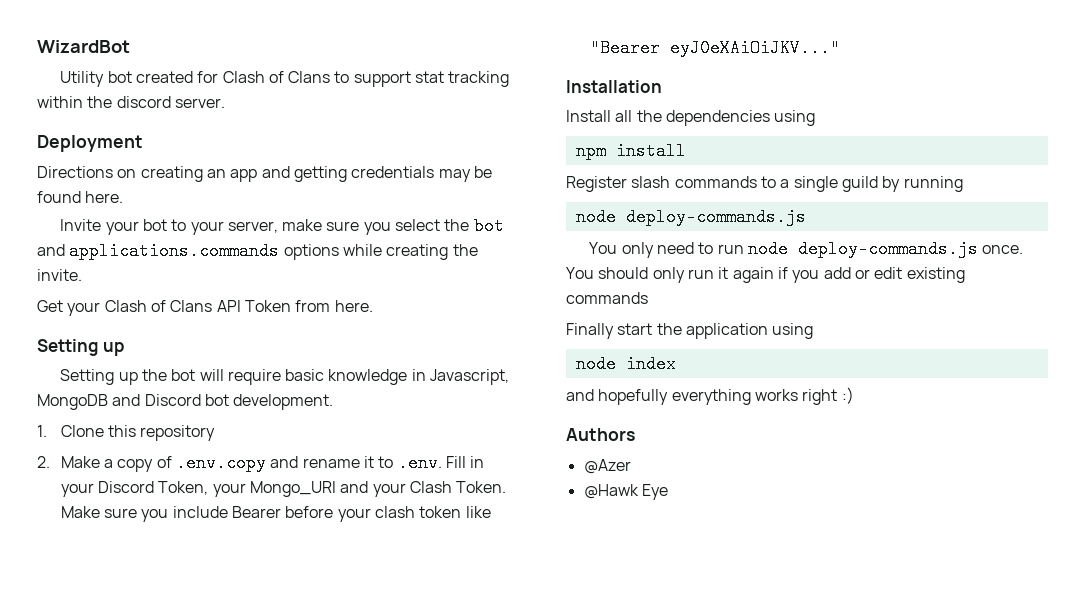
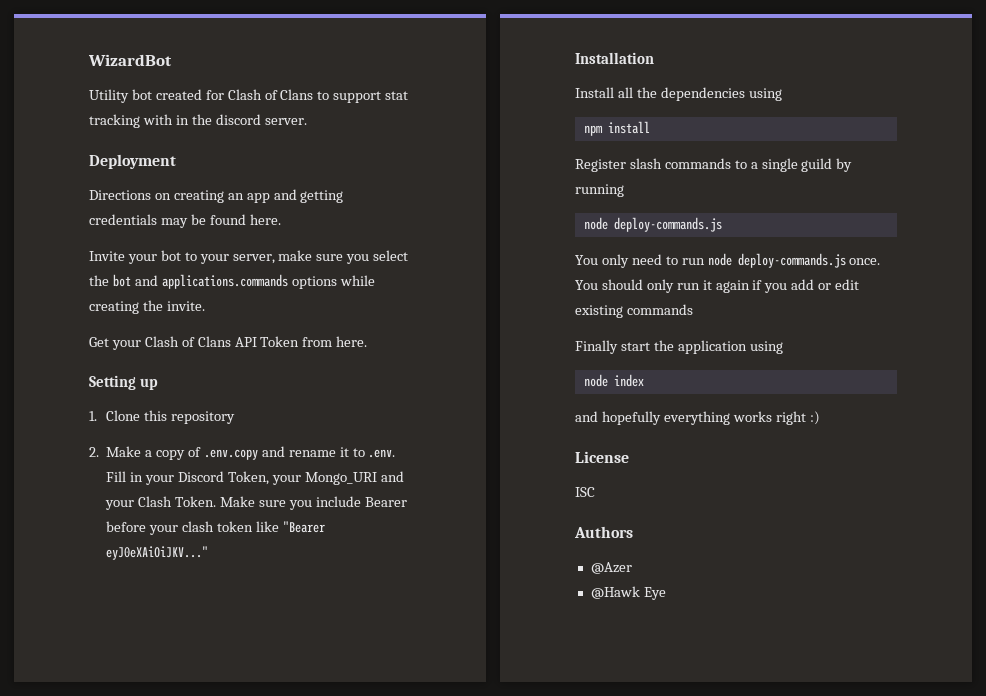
- Utility bot created for Clash of Clans to support stat tracking within the discord server.
+ Utility bot created for Clash of Clans to support stat tracking with in the discord server.
- Setting up the bot will require basic knowledge in Javascript, MongoDB and Discord bot development.
+ License
+ ISC

